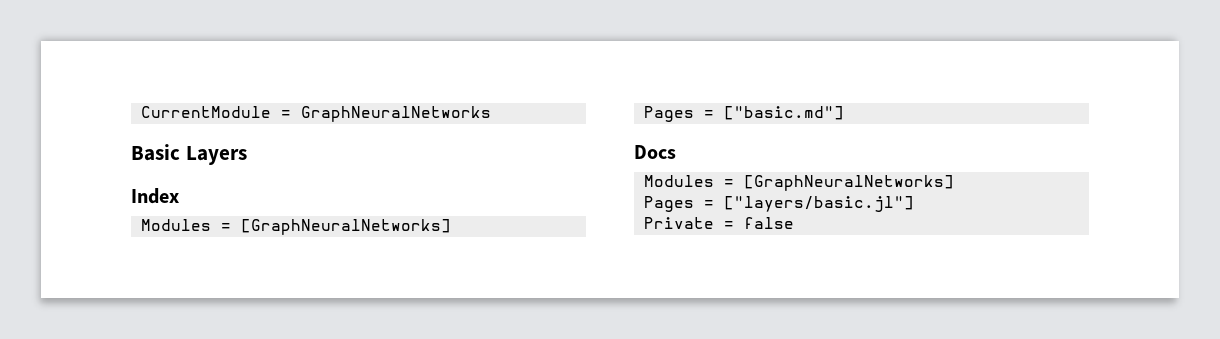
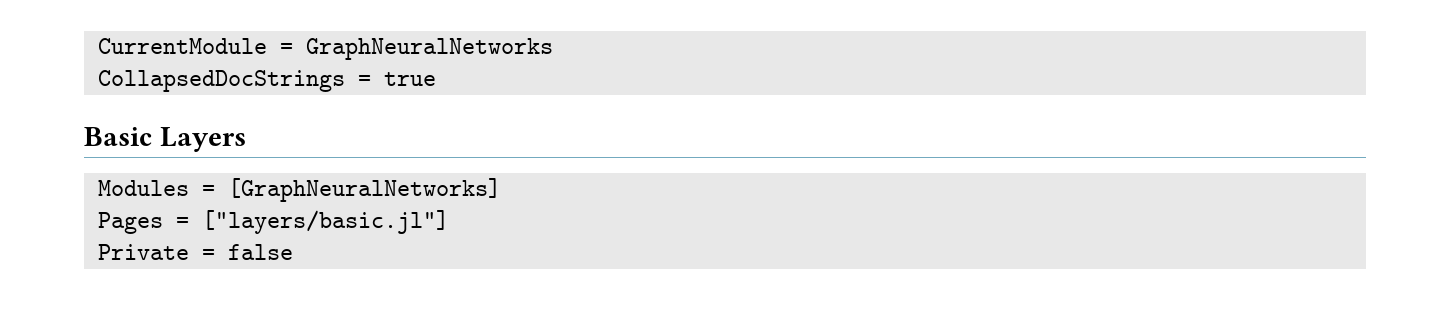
+ CollapsedDocStrings = true
- Index
- Modules = [GraphNeuralNetworks]
- Pages = ["basic.md"]
- Docs

